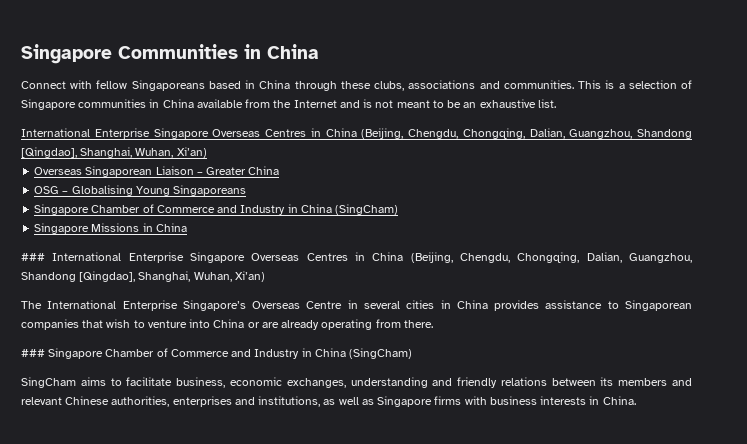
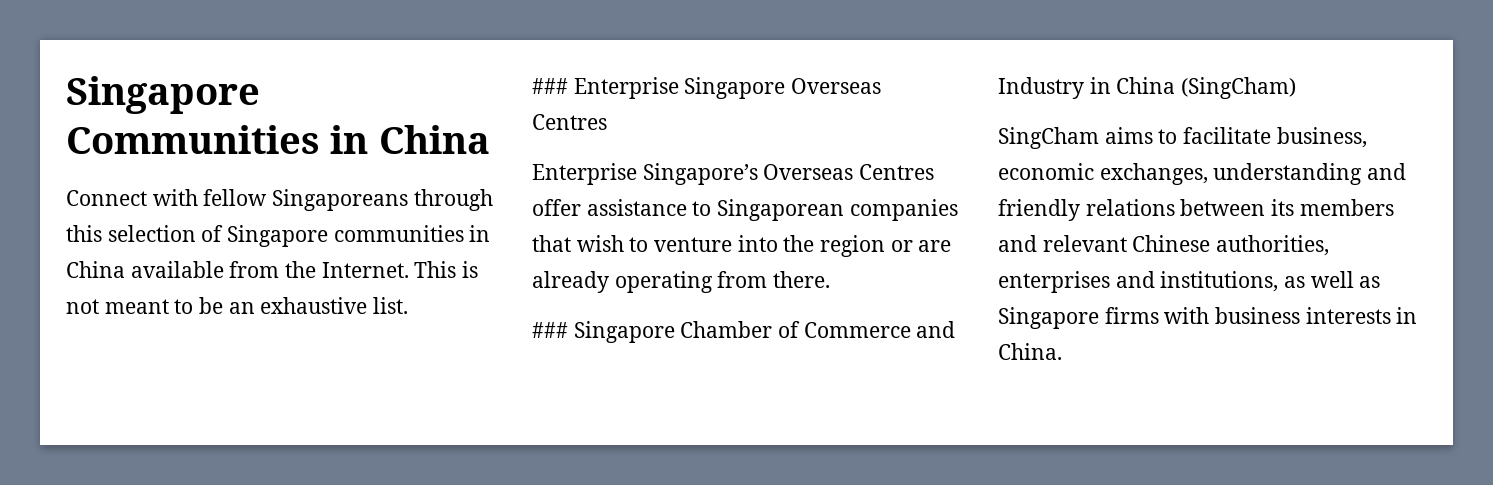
- Connect with fellow Singaporeans based in China through these clubs, associations and communities. This is a selection of Singapore communities in China available from the Internet and is not meant to be an exhaustive list.
- International Enterprise Singapore Overseas Centres in China (Beijing, Chengdu, Chongqing, Dalian, Guangzhou, Shandong [Qingdao], Shanghai, Wuhan, Xi’an)
- Overseas Singaporean Liaison – Greater China
- OSG – Globalising Young Singaporeans
- Singapore Chamber of Commerce and Industry in China (SingCham)
- Singapore Missions in China
- ### International Enterprise Singapore Overseas Centres in China (Beijing, Chengdu, Chongqing, Dalian, Guangzhou, Shandong [Qingdao], Shanghai, Wuhan, Xi’an)
- The International Enterprise Singapore’s Overseas Centre in several cities in China provides assistance to Singaporean companies that wish to venture into China or are already operating from there.
+ Connect with fellow Singaporeans through this selection of Singapore communities in China available from the Internet. This is not meant to be an exhaustive list.
+ ### Enterprise Singapore Overseas Centres
+ Enterprise Singapore’s Overseas Centres offer assistance to Singaporean companies that wish to venture into the region or are already operating from there.

